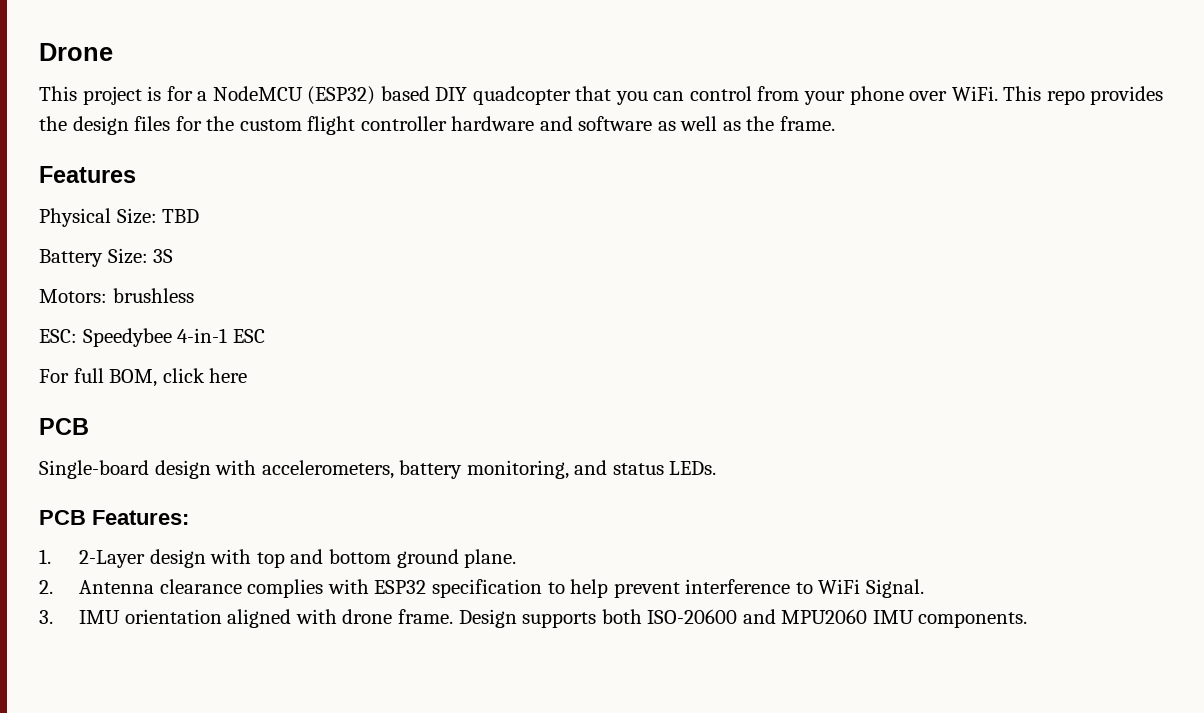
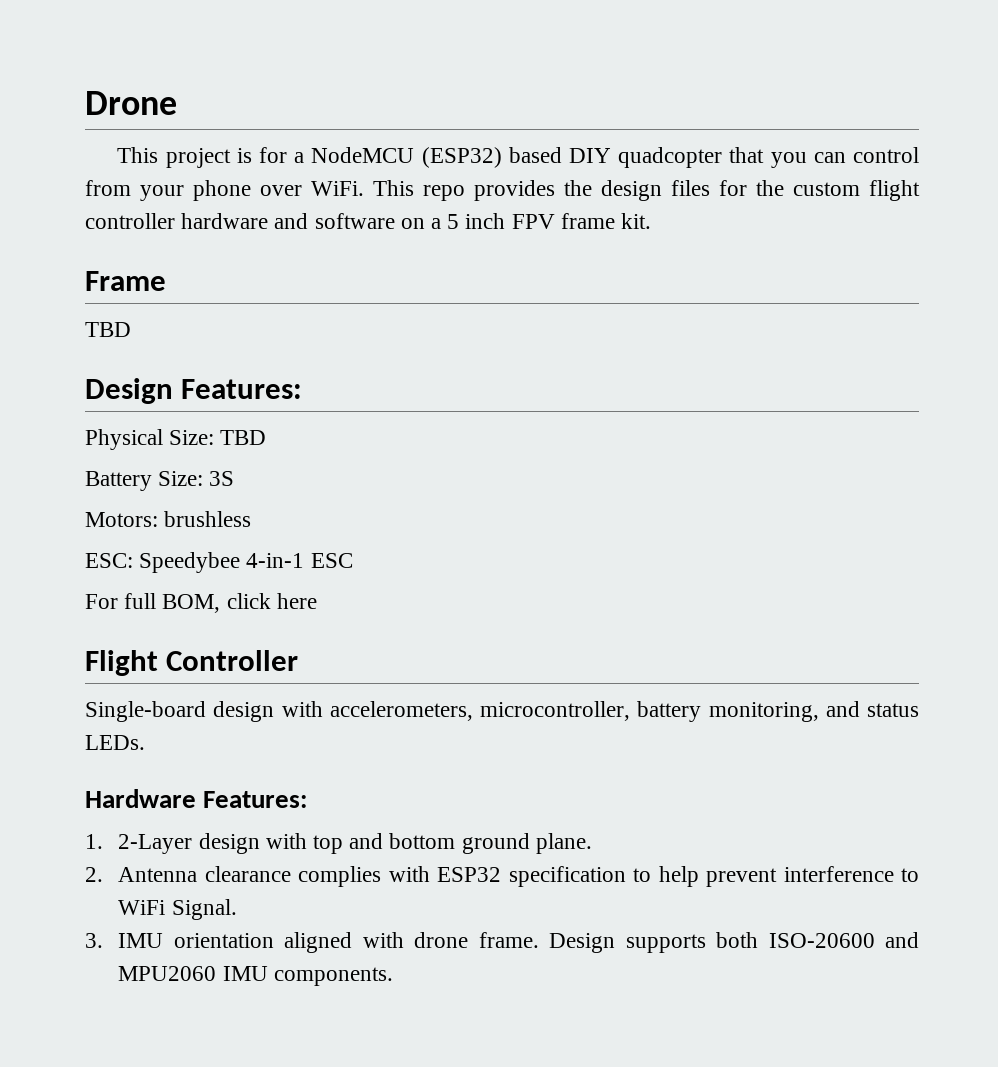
- This repo provides the design files for the custom flight controller hardware and software as well as the frame.
- Features
+ This repo provides the design files for the custom flight controller hardware and software on a 5 inch FPV frame kit.
+ Frame
+ TBD
+ Design Features:
  For full BOM, click here
- PCB
+ Flight Controller
- Single-board design with accelerometers, battery monitoring, and status LEDs.
+ Single-board design with accelerometers, microcontroller, battery monitoring, and status LEDs.
- PCB Features:
+ Hardware Features:

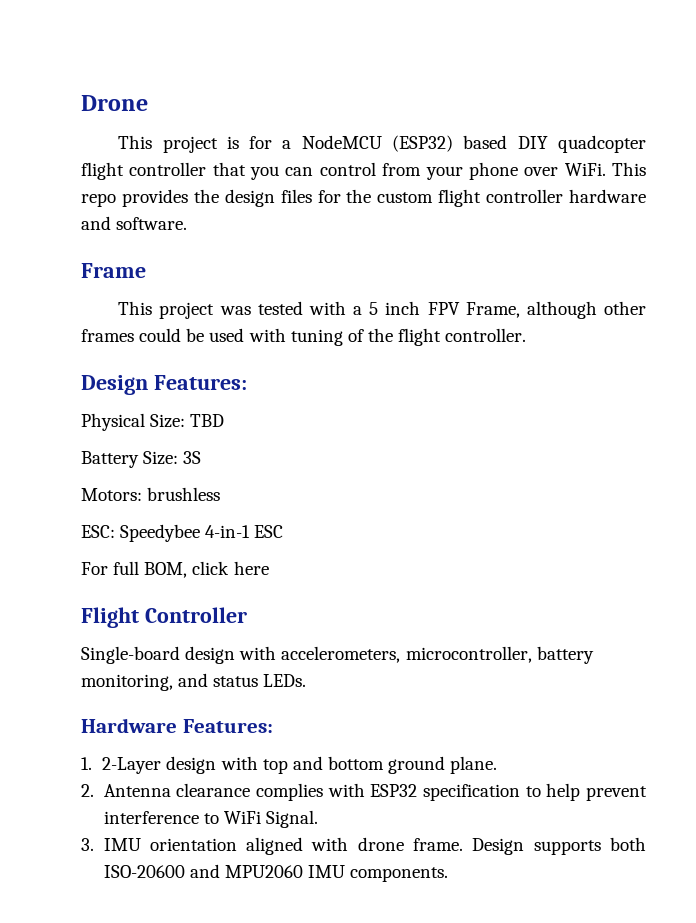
- This project is for a NodeMCU (ESP32) based DIY quadcopter that you can control from your phone over WiFi.
+ This project is for a NodeMCU (ESP32) based DIY quadcopter flight controller that you can control from your phone over WiFi.
- This repo provides the design files for the custom flight controller hardware and software on a 5 inch FPV frame kit.
+ This repo provides the design files for the custom flight controller hardware and software.
  Frame
- TBD
+ This project was tested with a 5 inch FPV Frame, although other frames could be used with tuning of the flight controller.

